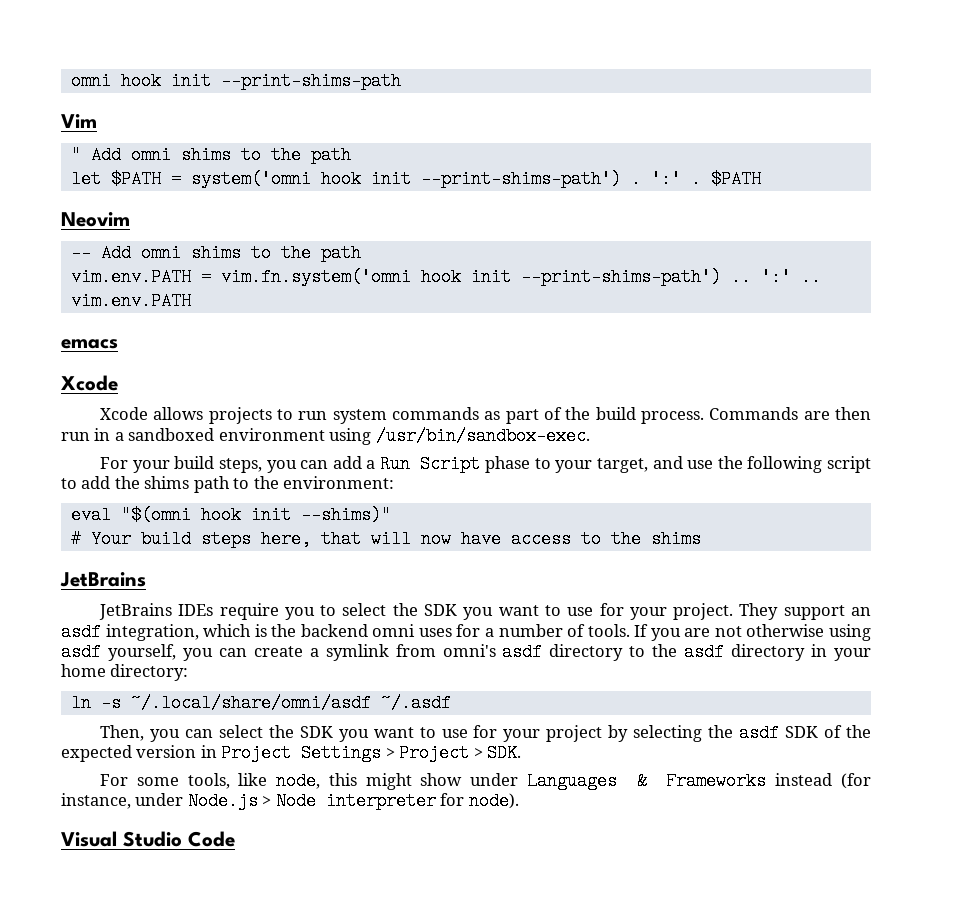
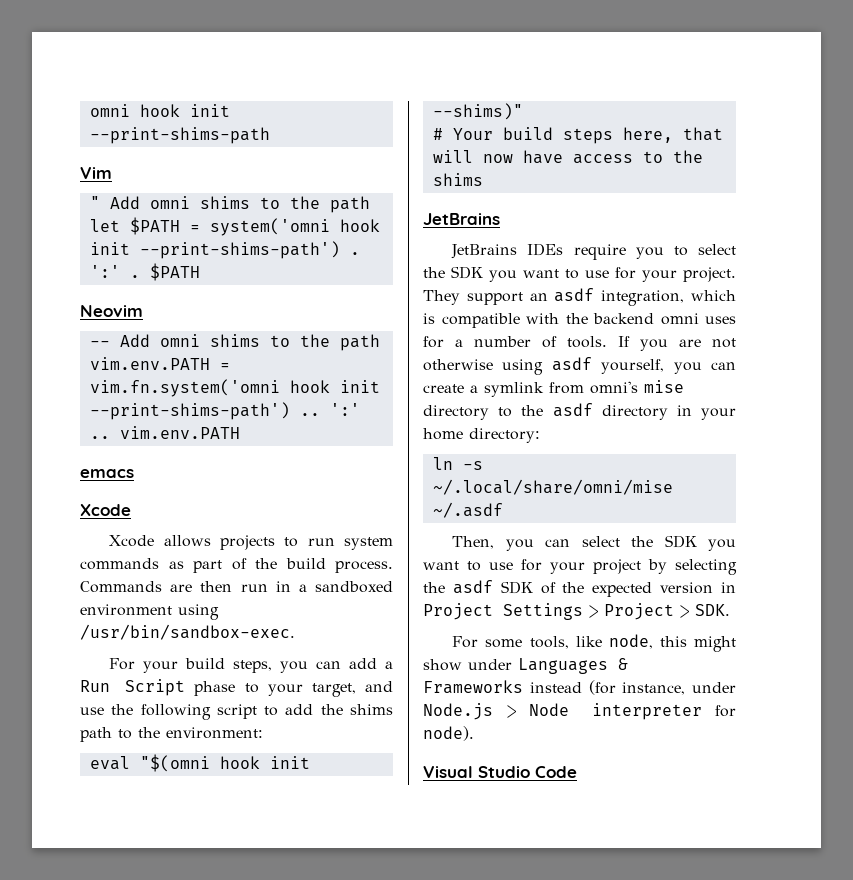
- They support an asdf integration, which is the backend omni uses for a number of tools.
+ They support an asdf integration, which is compatible with the backend omni uses for a number of tools.
- If you are not otherwise using asdf yourself, you can create a symlink from omni's asdf directory to the asdf directory in your home directory:
+ If you are not otherwise using asdf yourself, you can create a symlink from omni's mise directory to the asdf directory in your home directory:
- ln -s ~/.local/share/omni/asdf ~/.asdf
+ ln -s ~/.local/share/omni/mise ~/.asdf

